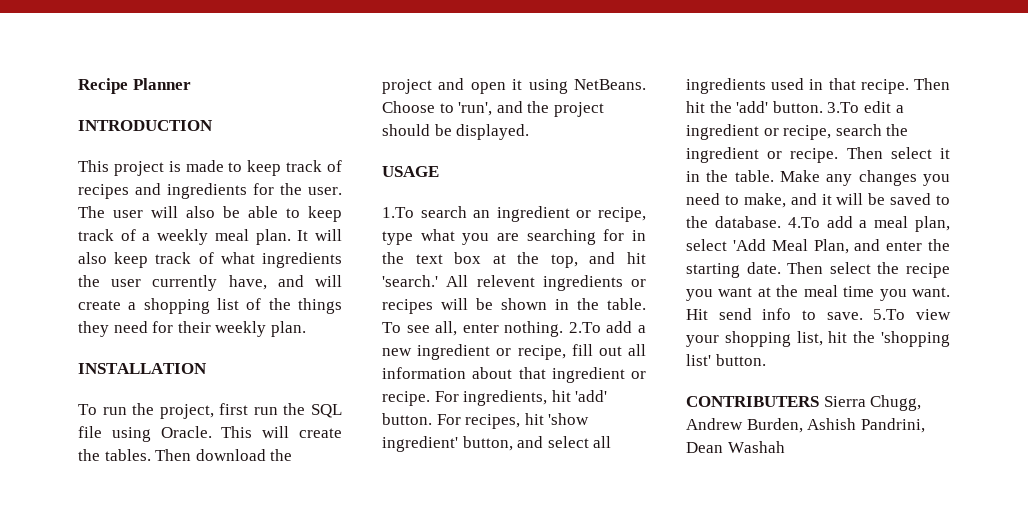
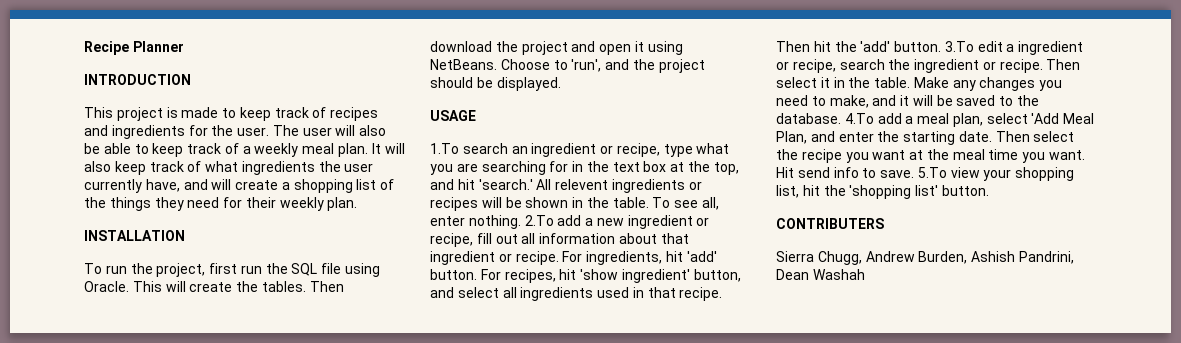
- CONTRIBUTERS Sierra Chugg, Andrew Burden, Ashish Pandrini, Dean Washah
+ CONTRIBUTERS
+ Sierra Chugg, Andrew Burden, Ashish Pandrini, Dean Washah

